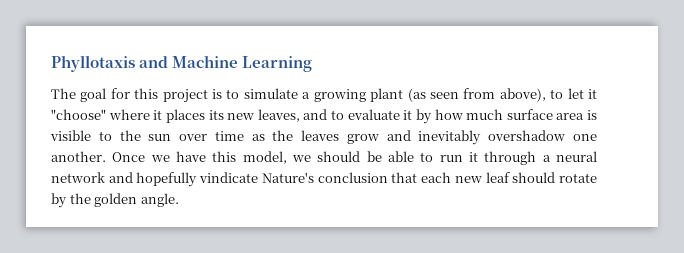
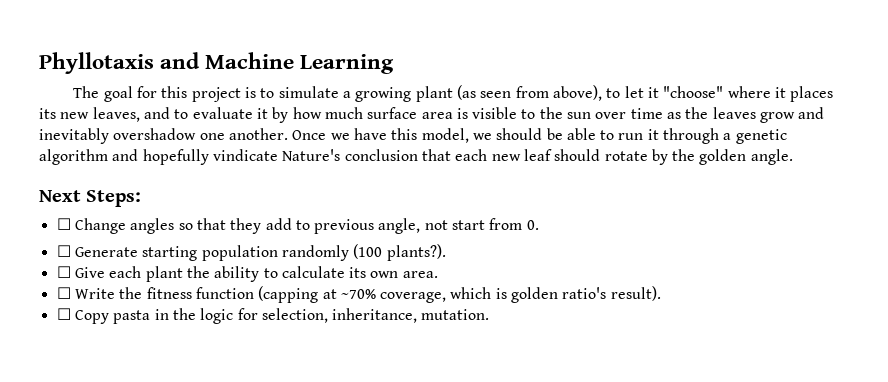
- Once we have this model, we should be able to run it through a neural network and hopefully vindicate Nature's conclusion that each new leaf should rotate by the golden angle.
+ Once we have this model, we should be able to run it through a genetic algorithm and hopefully vindicate Nature's conclusion that each new leaf should rotate by the golden angle.
+ Next Steps:
+ ☐ Change angles so that they add to previous angle, not start from 0.
+ ☐ Generate starting population randomly (100 plants?).
+ ☐ Give each plant the ability to calculate its own area.
+ ☐ Write the fitness function (capping at ~70% coverage, which is golden ratio's result).
+ ☐ Copy pasta in the logic for selection, inheritance, mutation.

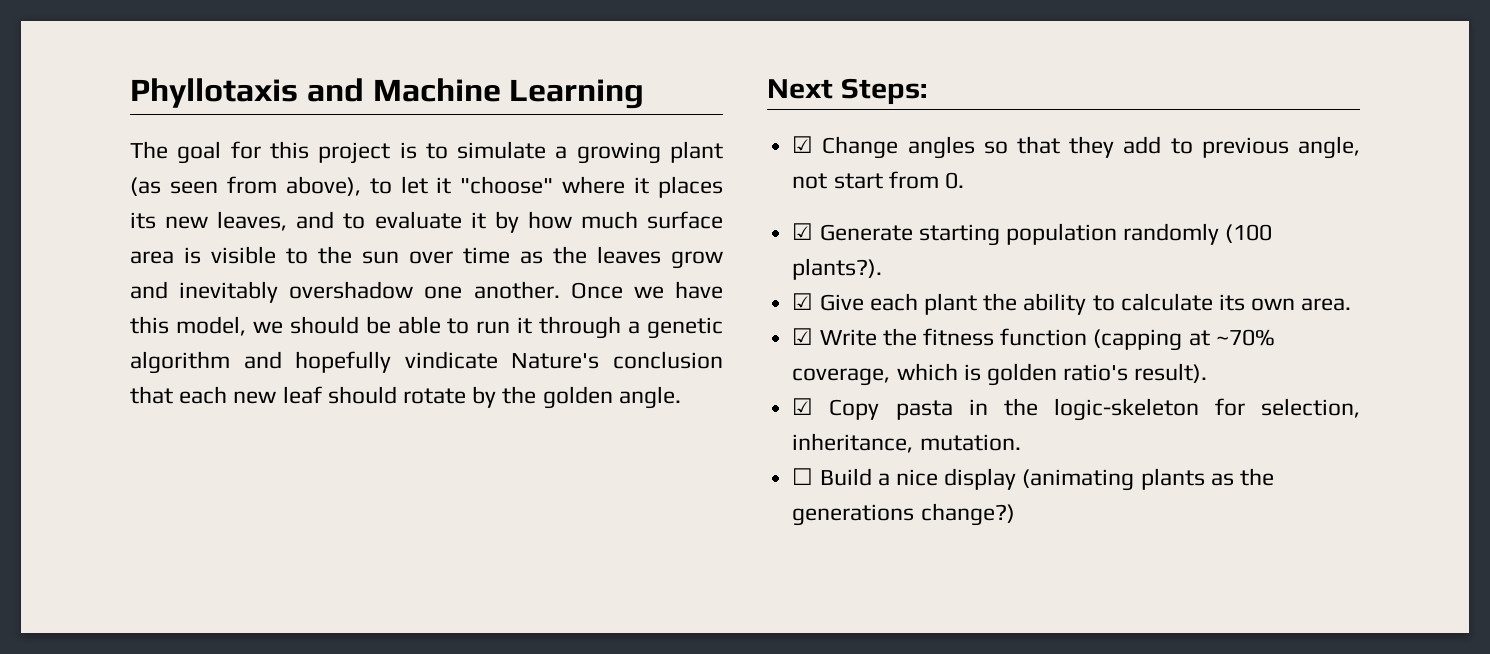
- ☐ Change angles so that they add to previous angle, not start from 0.
+ ☑ Change angles so that they add to previous angle, not start from 0.
- ☐ Generate starting population randomly (100 plants?).
+ ☑ Generate starting population randomly (100 plants?).
- ☐ Give each plant the ability to calculate its own area.
+ ☑ Give each plant the ability to calculate its own area.
- ☐ Write the fitness function (capping at ~70% coverage, which is golden ratio's result).
+ ☑ Write the fitness function (capping at ~70% coverage, which is golden ratio's result).
- ☐ Copy pasta in the logic for selection, inheritance, mutation.
+ ☑ Copy pasta in the logic-skeleton for selection, inheritance, mutation.
+ ☐ Build a nice display (animating plants as the generations change?)

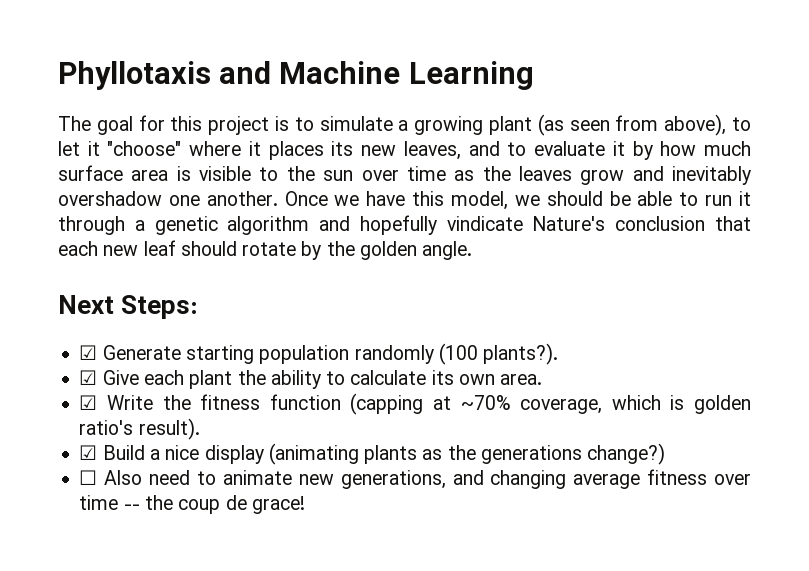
- ☑ Change angles so that they add to previous angle, not start from 0.
- ☑ Copy pasta in the logic-skeleton for selection, inheritance, mutation.
- ☐ Build a nice display (animating plants as the generations change?)
+ ☑ Build a nice display (animating plants as the generations change?)
+ ☐ Also need to animate new generations, and changing average fitness over time -- the coup de grace!

